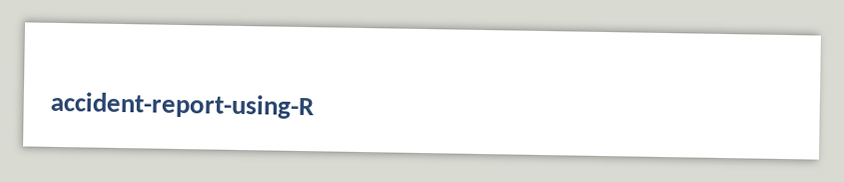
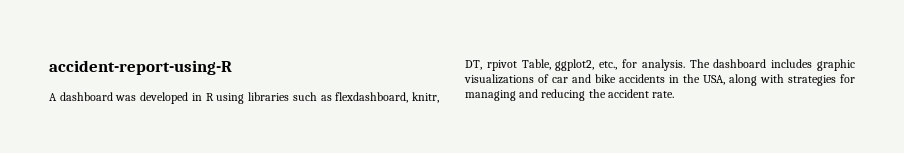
+ A dashboard was developed in R using libraries such as flexdashboard, knitr, DT, rpivot Table, ggplot2, etc., for analysis. The dashboard includes graphic visualizations of car and bike accidents in the USA, along with strategies for managing and reducing the accident rate.

